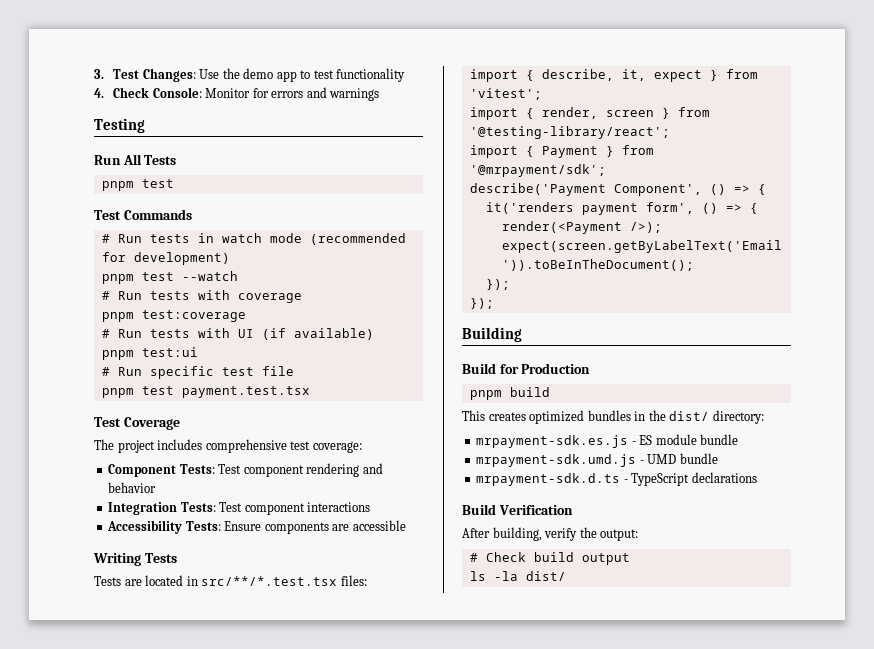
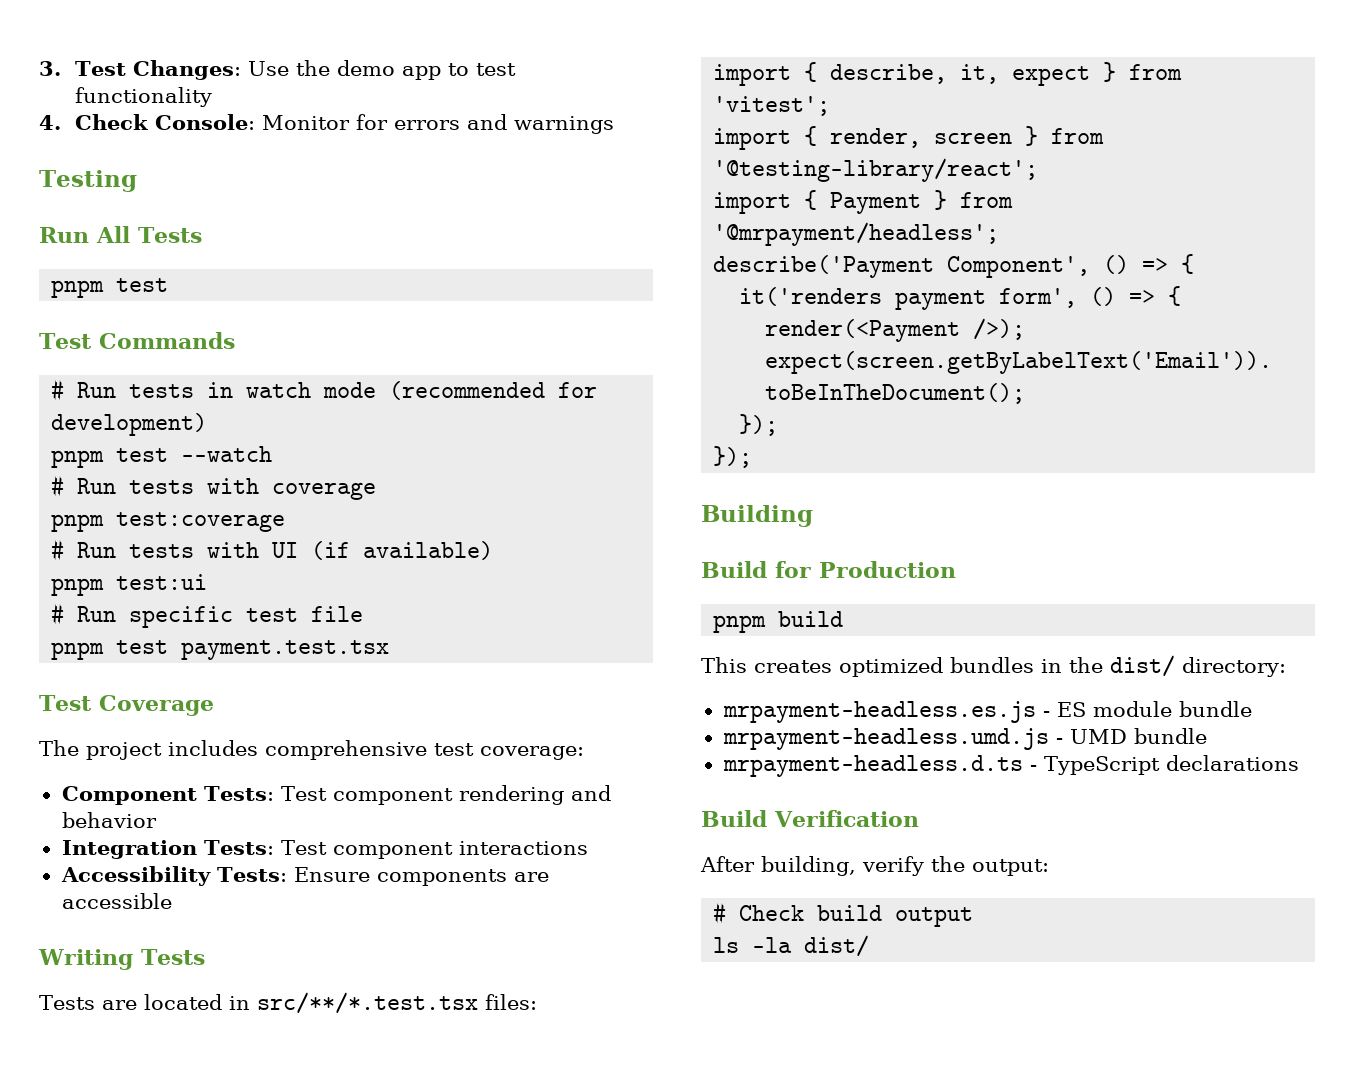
- import { Payment } from '@mrpayment/sdk';
+ import { Payment } from '@mrpayment/headless';
- mrpayment-sdk.es.js - ES module bundle
+ mrpayment-headless.es.js - ES module bundle
- mrpayment-sdk.umd.js - UMD bundle
+ mrpayment-headless.umd.js - UMD bundle
- mrpayment-sdk.d.ts - TypeScript declarations
+ mrpayment-headless.d.ts - TypeScript declarations

